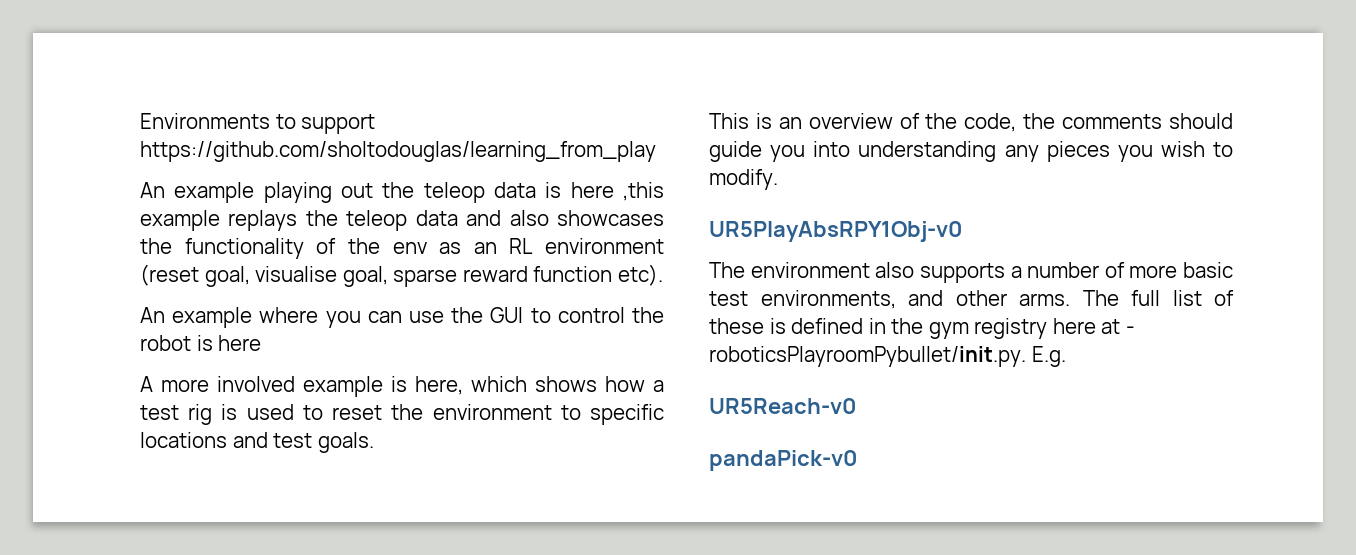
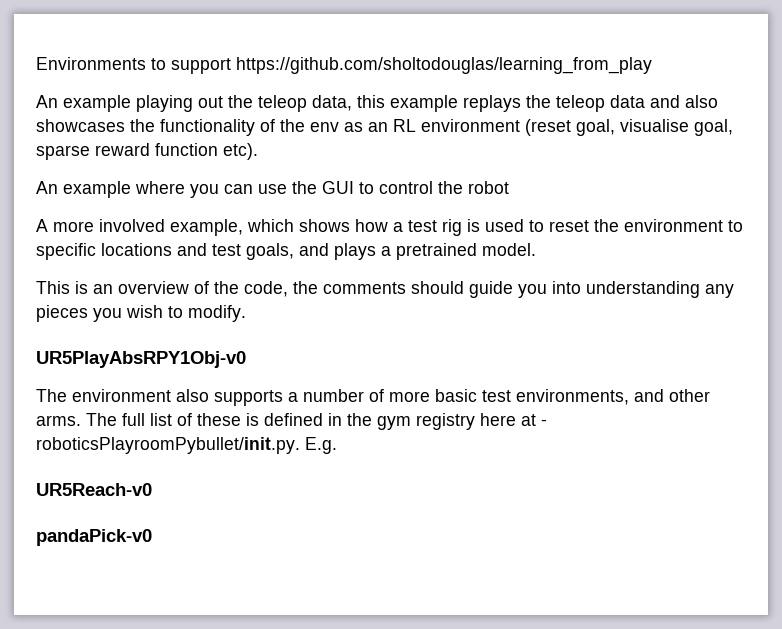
- An example playing out the teleop data is here ,this example replays the teleop data and also showcases the functionality of the env as an RL environment (reset goal, visualise goal, sparse reward function etc).
+ An example playing out the teleop data, this example replays the teleop data and also showcases the functionality of the env as an RL environment (reset goal, visualise goal, sparse reward function etc).
- An example where you can use the GUI to control the robot is here
+ An example where you can use the GUI to control the robot
- A more involved example is here, which shows how a test rig is used to reset the environment to specific locations and test goals.
+ A more involved example, which shows how a test rig is used to reset the environment to specific locations and test goals, and plays a pretrained model.

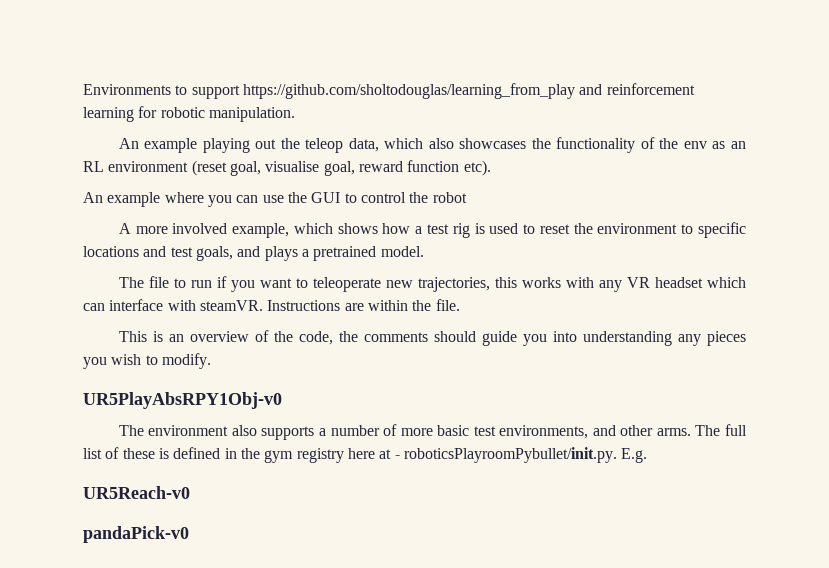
- Environments to support https://github.com/sholtodouglas/learning_from_play
+ Environments to support https://github.com/sholtodouglas/learning_from_play and reinforcement learning for robotic manipulation.
- An example playing out the teleop data, this example replays the teleop data and also showcases the functionality of the env as an RL environment (reset goal, visualise goal, sparse reward function etc).
+ An example playing out the teleop data, which also showcases the functionality of the env as an RL environment (reset goal, visualise goal, reward function etc).
+ The file to run if you want to teleoperate new trajectories, this works with any VR headset which can interface with steamVR. Instructions are within the file.

